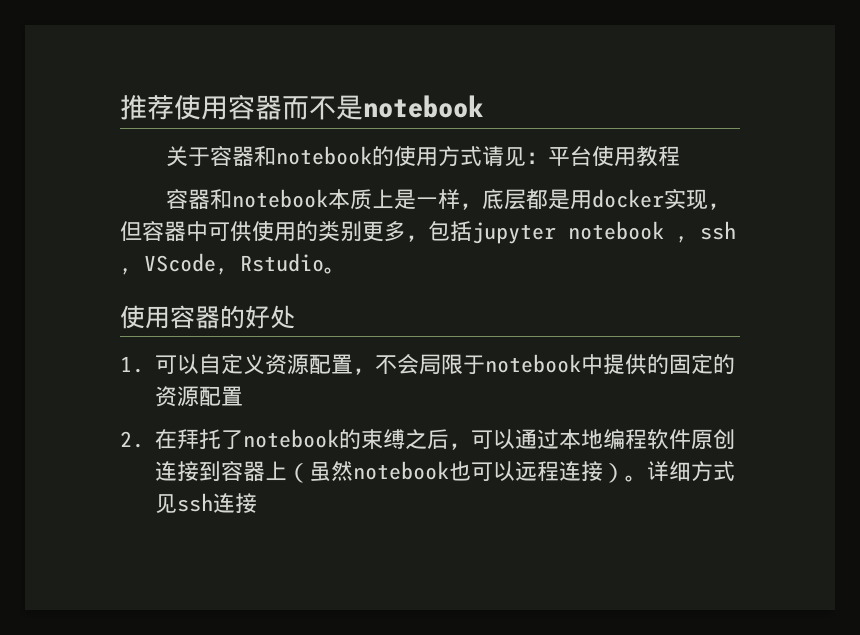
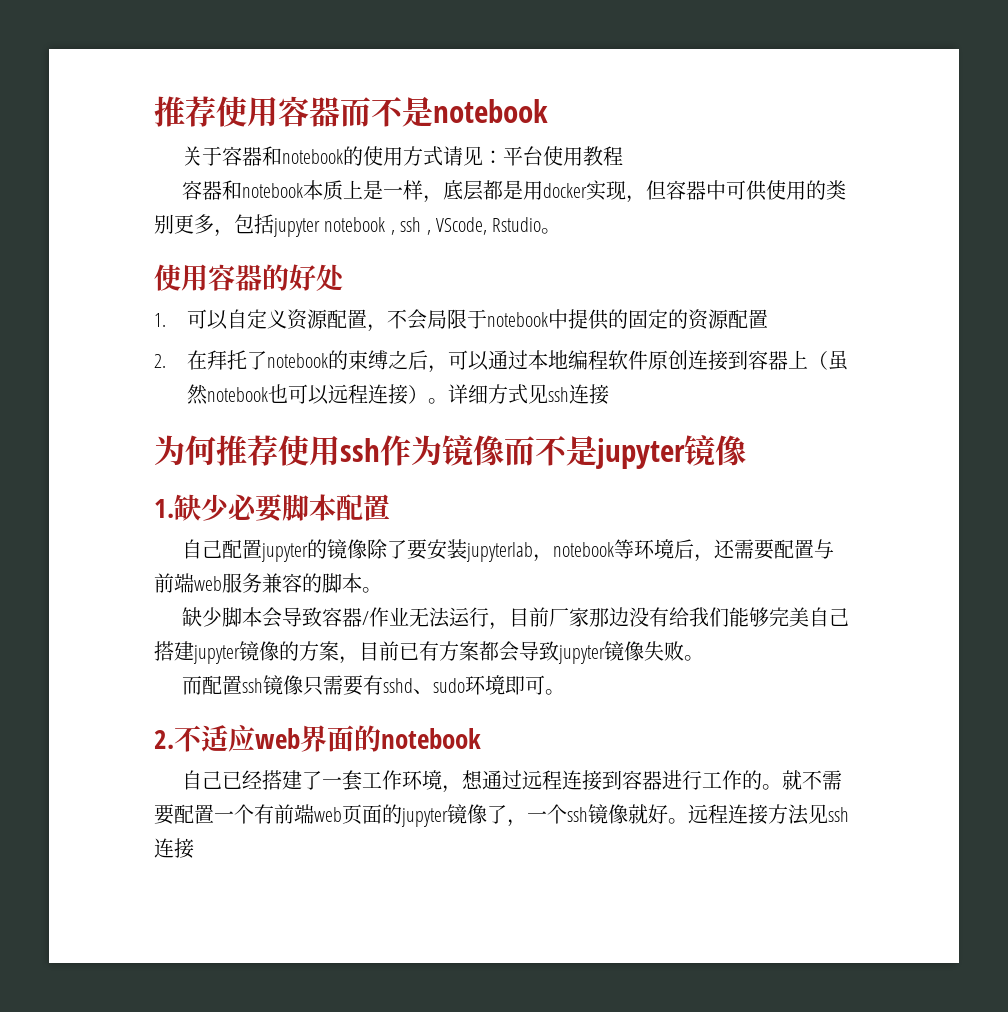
+ 为何推荐使用ssh作为镜像而不是jupyter镜像
+ 1.缺少必要脚本配置
+ 自己配置jupyter的镜像除了要安装jupyterlab，notebook等环境后，还需要配置与前端web服务兼容的脚本。
+ 缺少脚本会导致容器/作业无法运行，目前厂家那边没有给我们能够完美自己搭建jupyter镜像的方案，目前已有方案都会导致jupyter镜像失败。
+ 而配置ssh镜像只需要有sshd、sudo环境即可。
+ 2.不适应web界面的notebook
+ 自己已经搭建了一套工作环境，想通过远程连接到容器进行工作的。就不需要配置一个有前端web页面的jupyter镜像了，一个ssh镜像就好。远程连接方法见ssh连接

